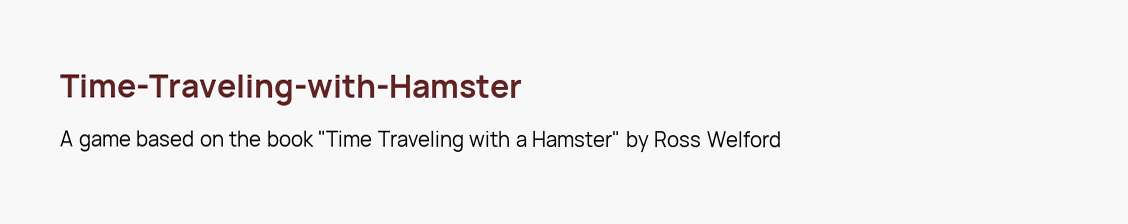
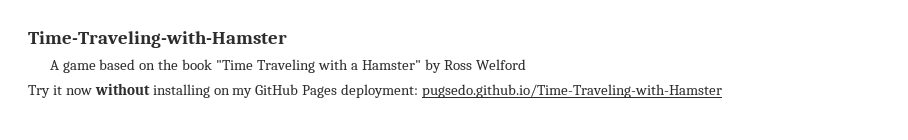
+ Try it now without installing on my GitHub Pages deployment: pugsedo.github.io/Time-Traveling-with-Hamster

